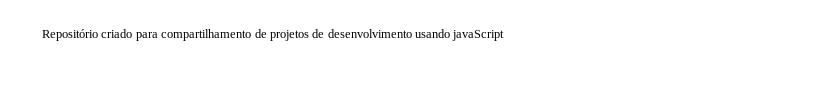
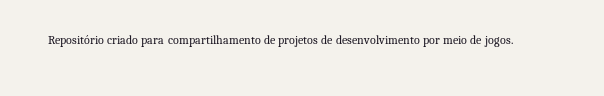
- Repositório criado para compartilhamento de projetos de desenvolvimento usando javaScript
+ Repositório criado para compartilhamento de projetos de desenvolvimento por meio de jogos.

